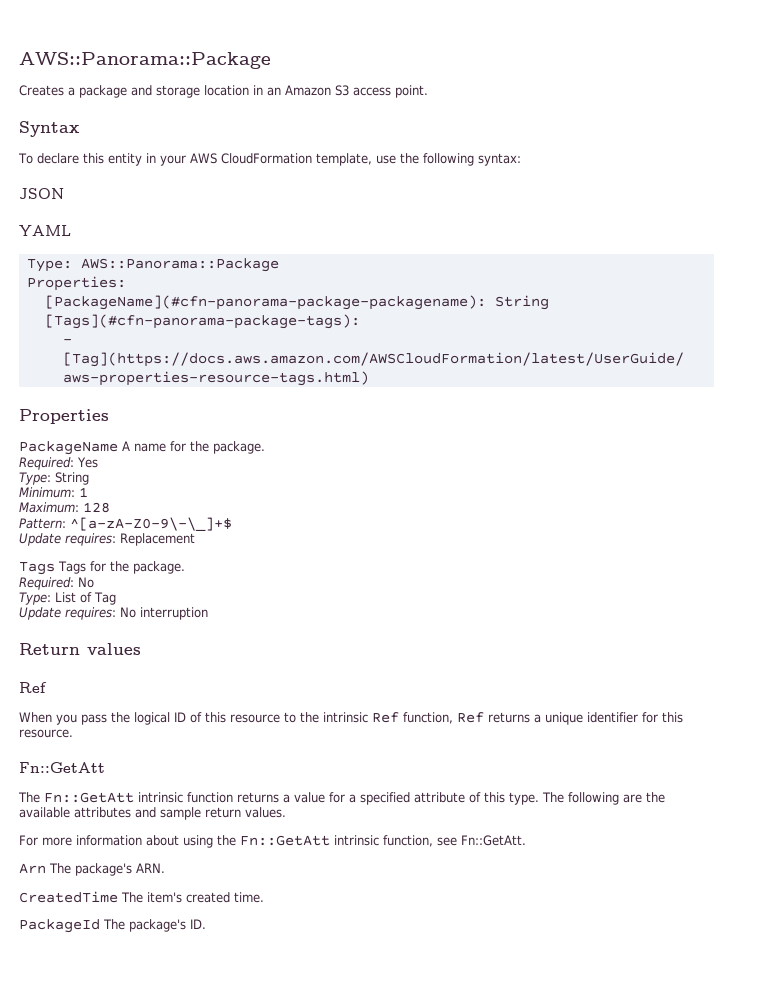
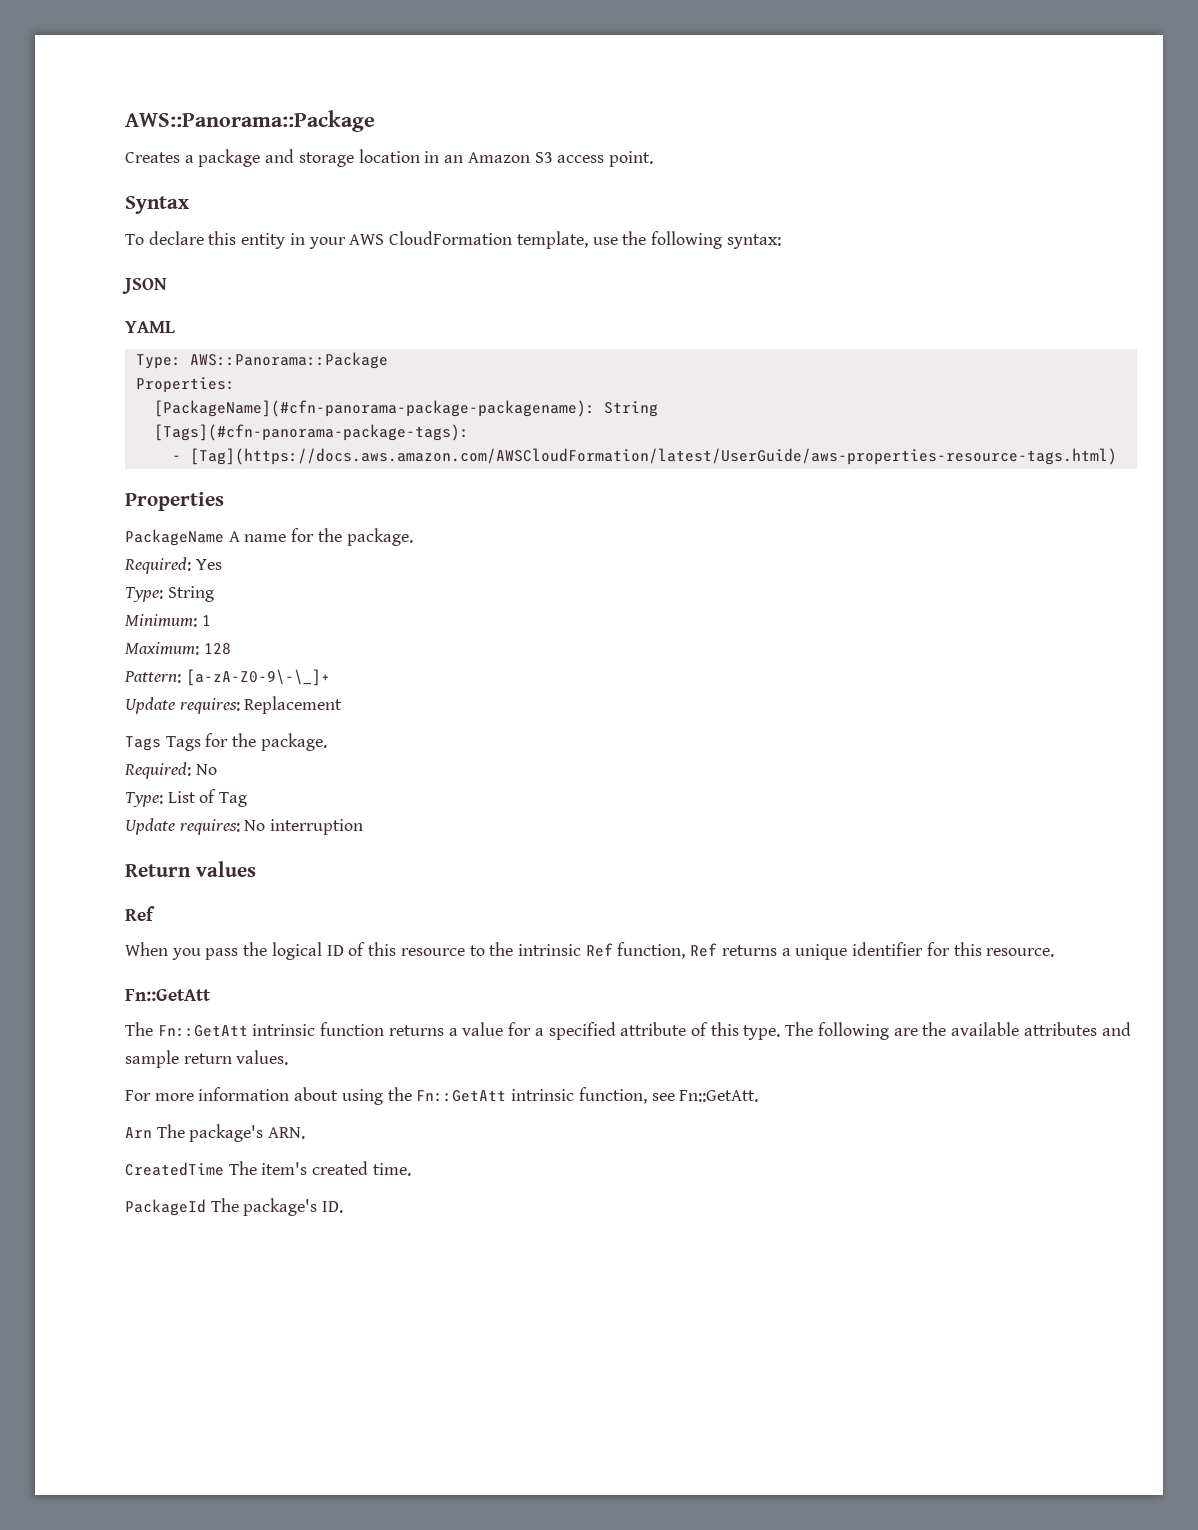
- Pattern: ^[a-zA-Z0-9\-\_]+$
+ Pattern: [a-zA-Z0-9\-\_]+

